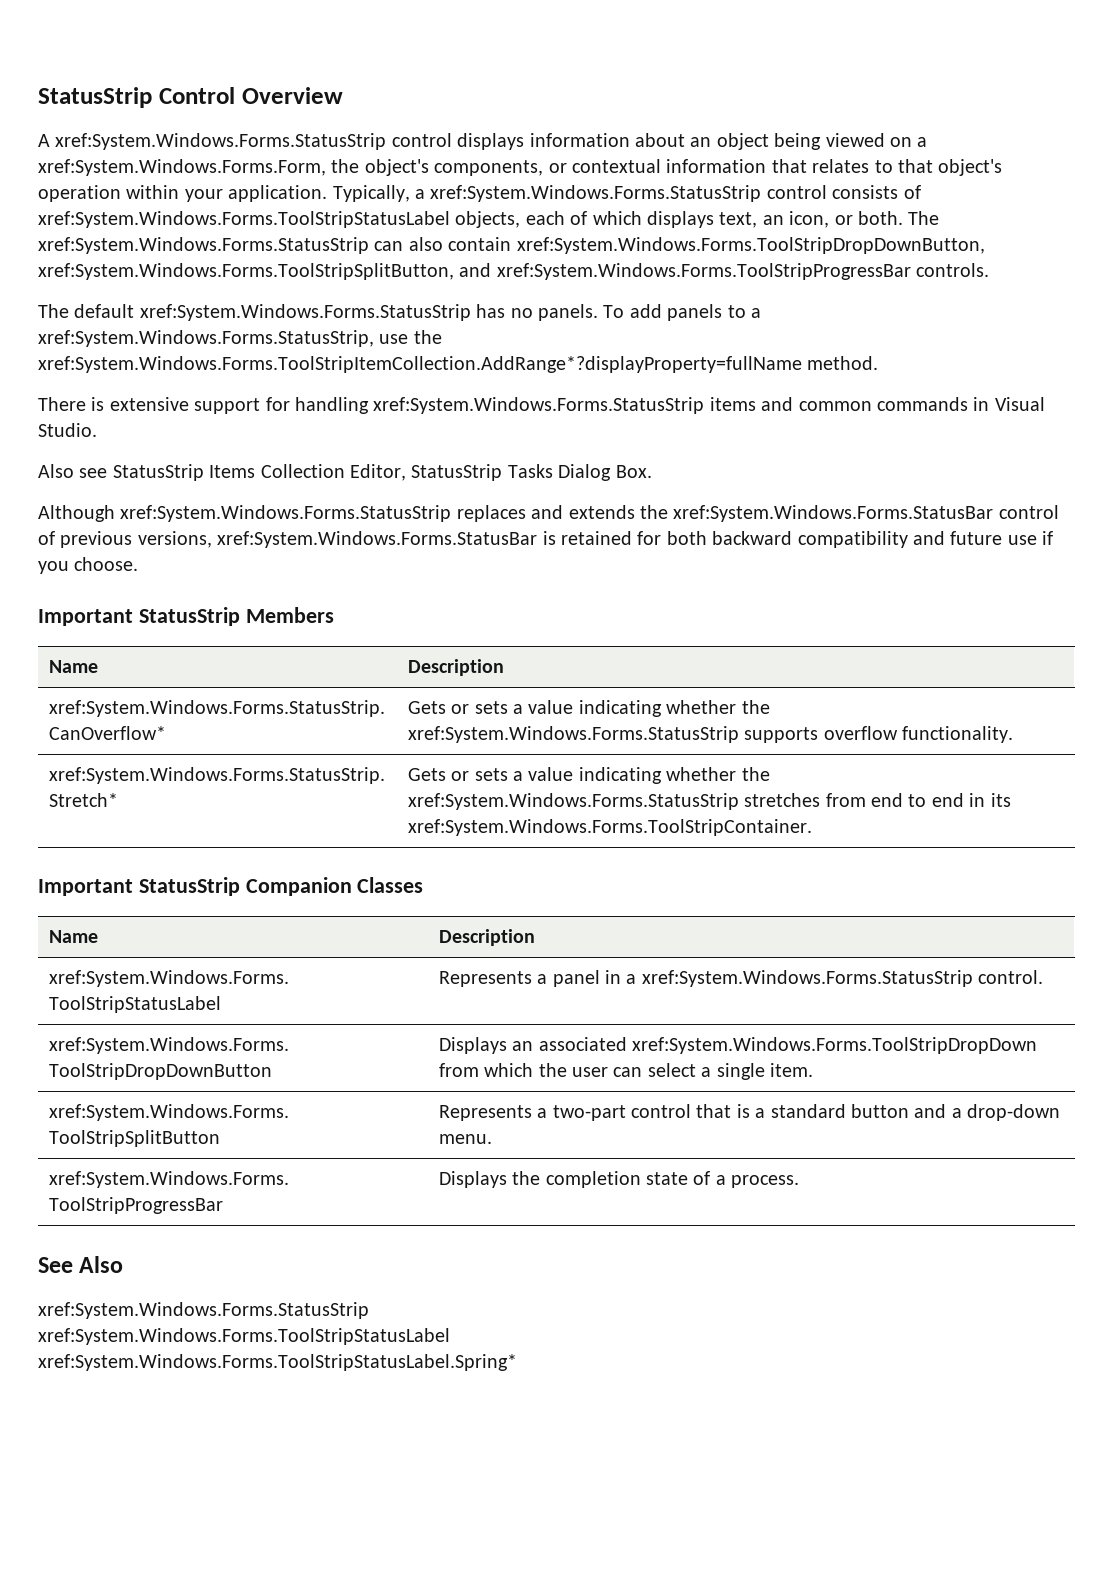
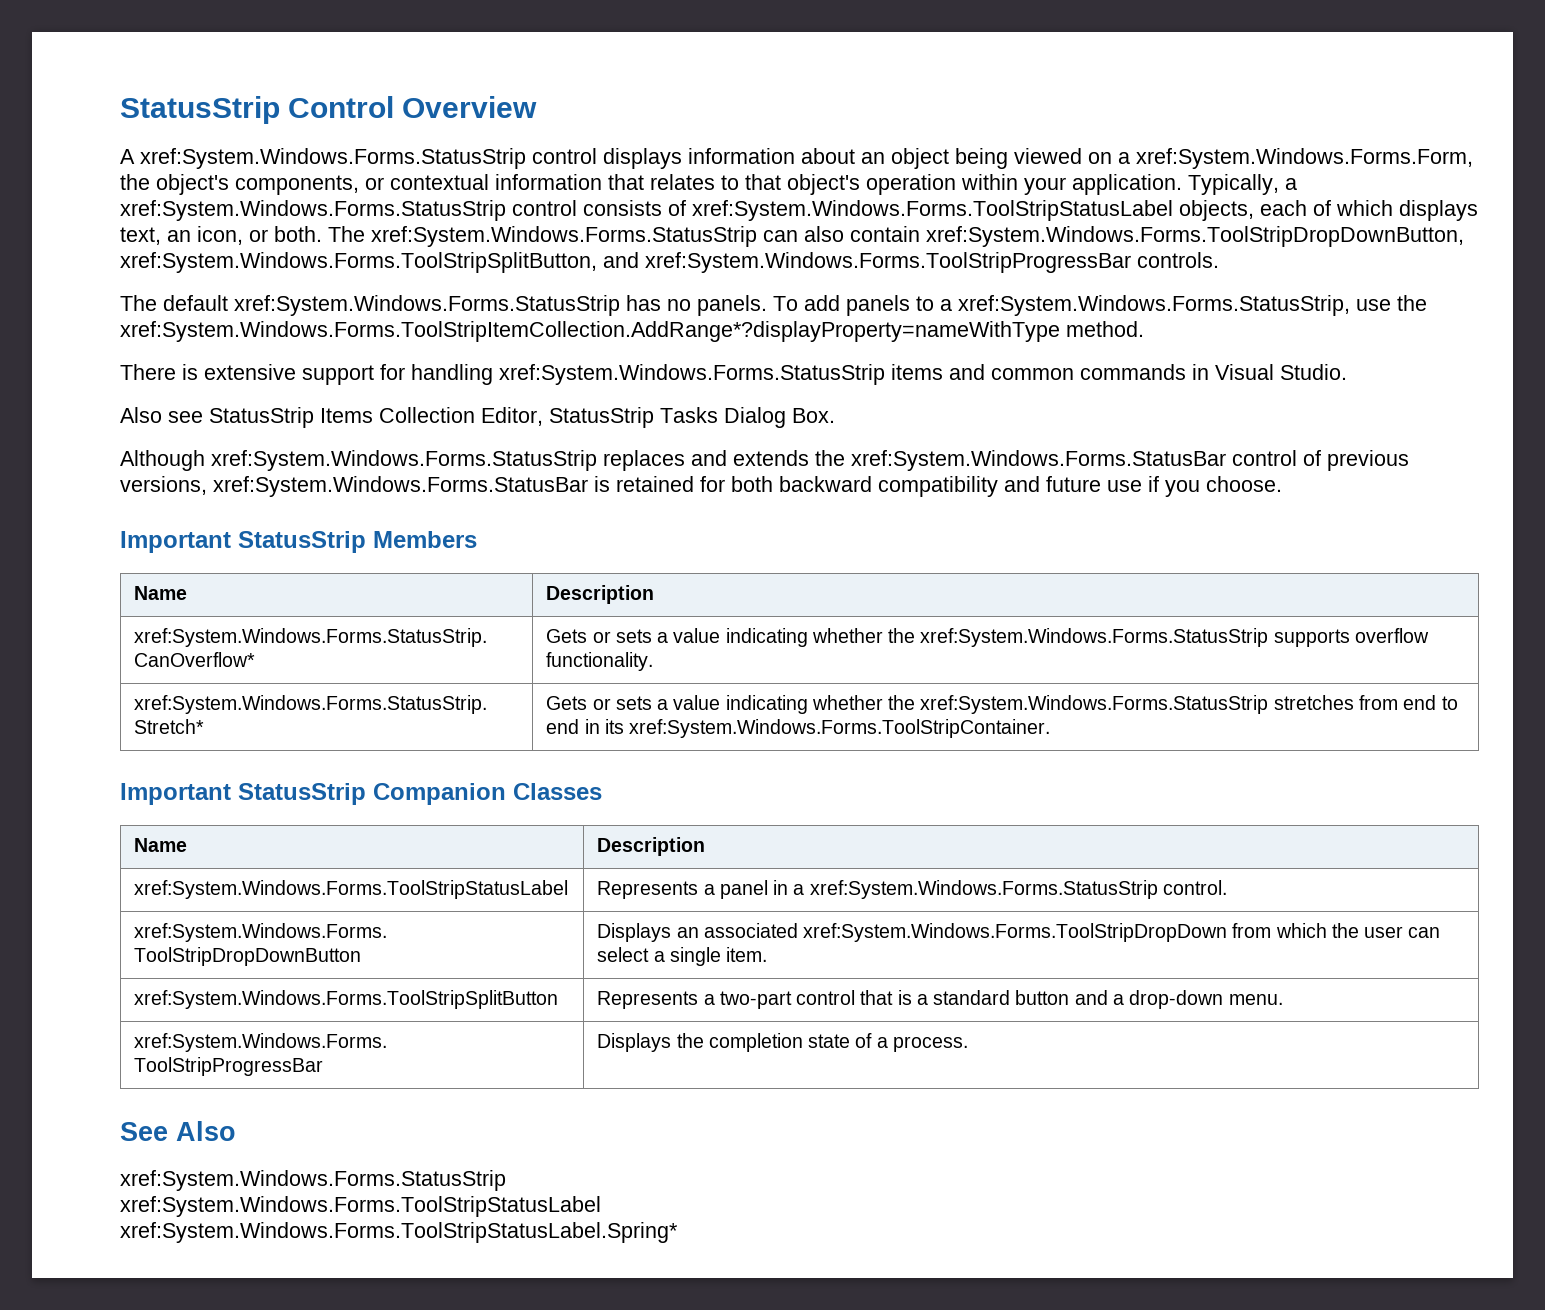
- To add panels to a xref:System.Windows.Forms.StatusStrip, use the xref:System.Windows.Forms.ToolStripItemCollection.AddRange*?displayProperty=fullName method.
+ To add panels to a xref:System.Windows.Forms.StatusStrip, use the xref:System.Windows.Forms.ToolStripItemCollection.AddRange*?displayProperty=nameWithType method.

